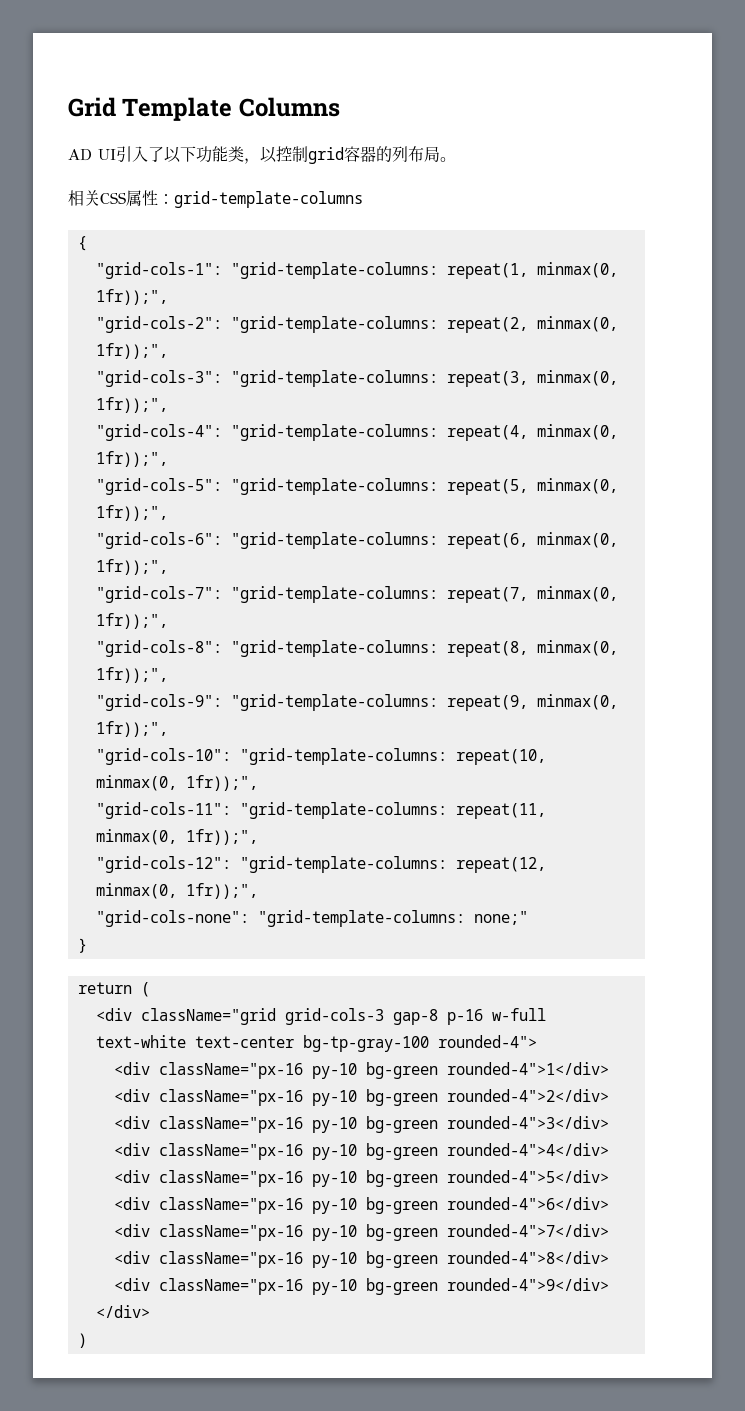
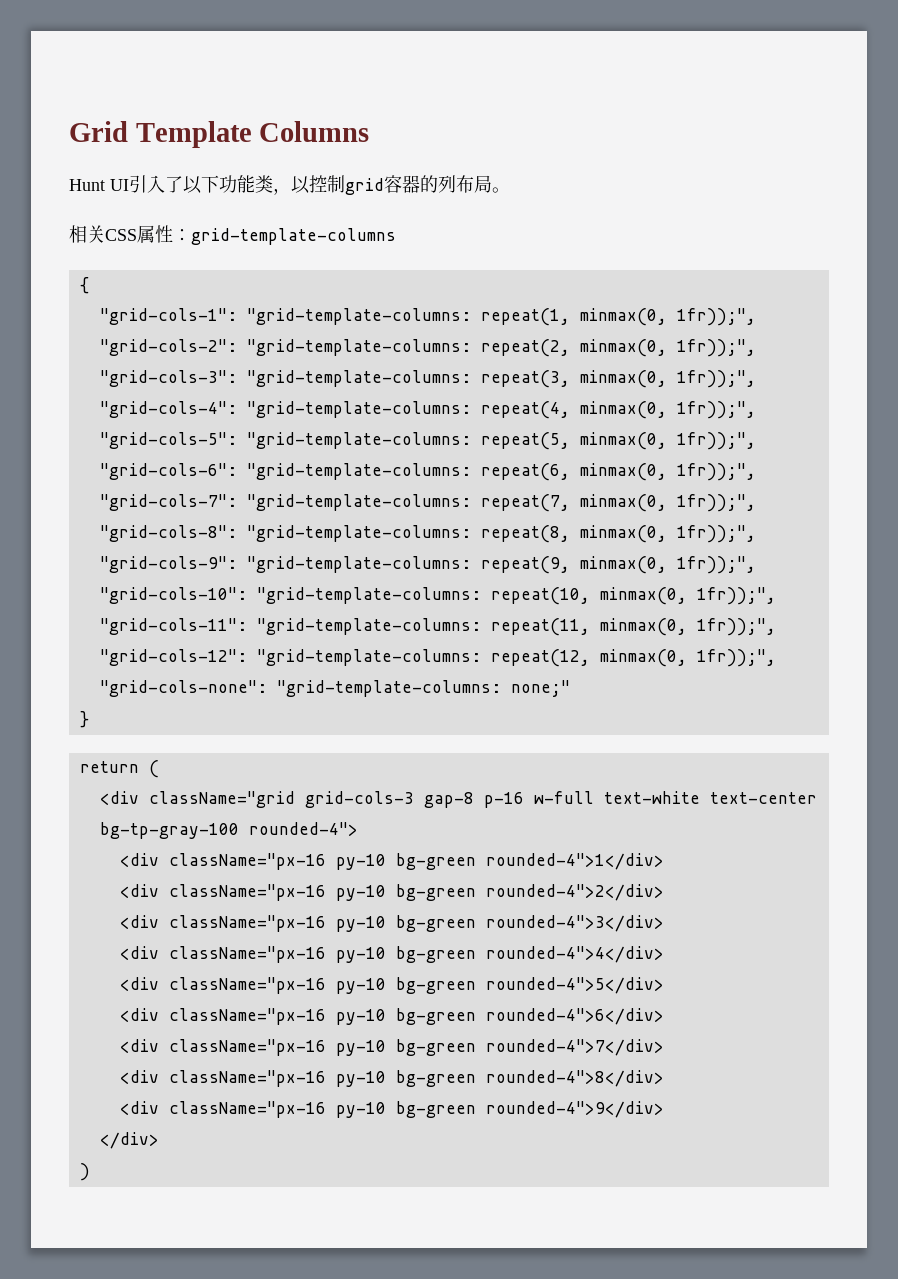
- AD UI引入了以下功能类，以控制grid容器的列布局。
+ Hunt UI引入了以下功能类，以控制grid容器的列布局。

